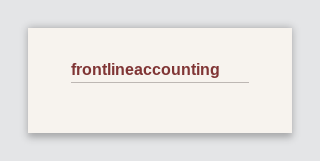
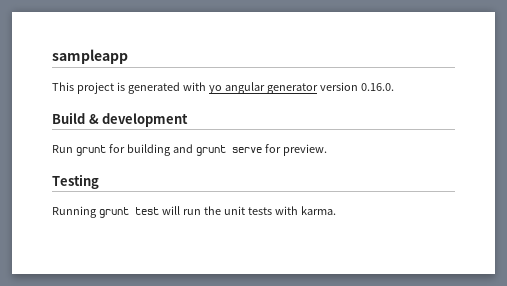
- frontlineaccounting
+ sampleapp
+ This project is generated with yo angular generator version 0.16.0.
+ Build & development
+ Run grunt for building and grunt serve for preview.
+ Testing
+ Running grunt test will run the unit tests with karma.

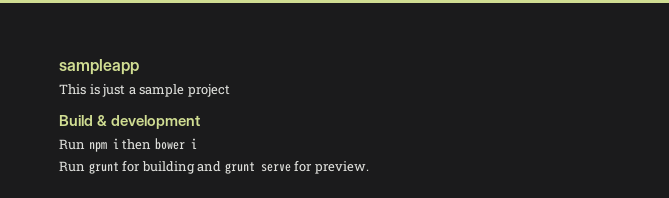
- This project is generated with yo angular generator version 0.16.0.
+ This is just a sample project
  Build & development
+ Run npm i then bower i
- Testing
- Running grunt test will run the unit tests with karma.

